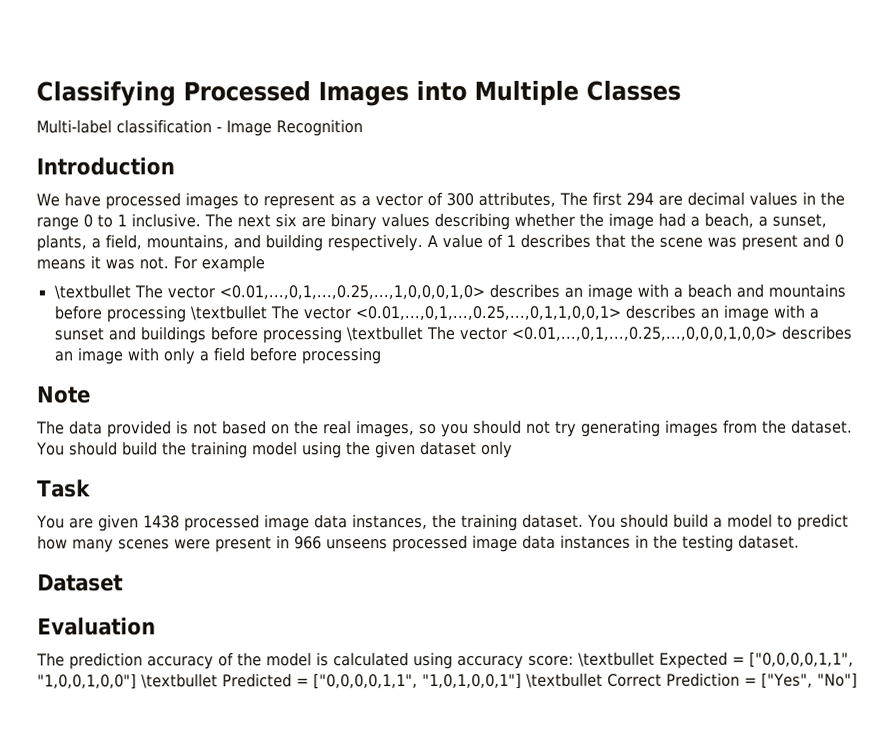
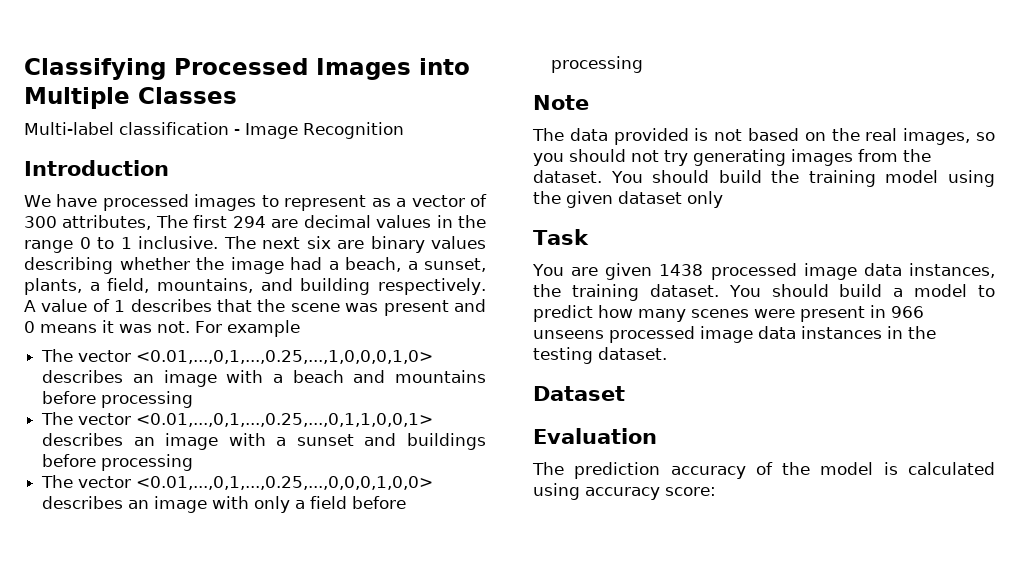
- \textbullet The vector <0.01,...,0,1,...,0.25,...,1,0,0,0,1,0> describes an image with a beach and mountains before processing \textbullet The vector <0.01,...,0,1,...,0.25,...,0,1,1,0,0,1> describes an image with a sunset and buildings before processing \textbullet The vector <0.01,...,0,1,...,0.25,...,0,0,0,1,0,0> describes an image with only a field before processing
+ The vector <0.01,...,0,1,...,0.25,...,1,0,0,0,1,0> describes an image with a beach and mountains before processing
+ The vector <0.01,...,0,1,...,0.25,...,0,1,1,0,0,1> describes an image with a sunset and buildings before processing
+ The vector <0.01,...,0,1,...,0.25,...,0,0,0,1,0,0> describes an image with only a field before processing
- The prediction accuracy of the model is calculated using accuracy score: \textbullet Expected = ["0,0,0,0,1,1", "1,0,0,1,0,0"] \textbullet Predicted = ["0,0,0,0,1,1", "1,0,1,0,0,1"] \textbullet Correct Prediction = ["Yes", "No"]
+ The prediction accuracy of the model is calculated using accuracy score:

